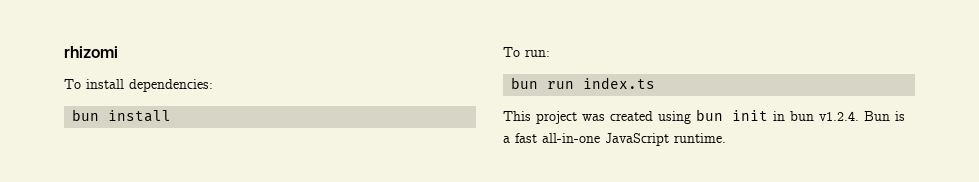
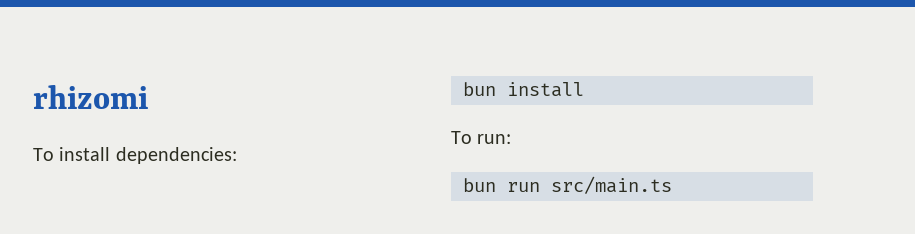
- bun run index.ts
- This project was created using bun init in bun v1.2.4. Bun is a fast all-in-one JavaScript runtime.
+ bun run src/main.ts

